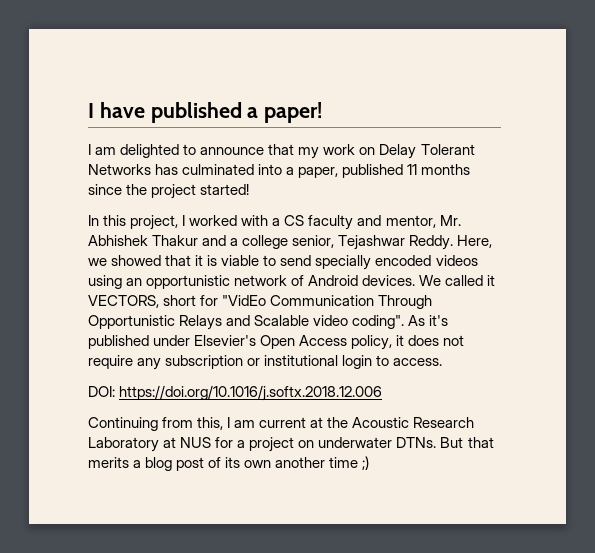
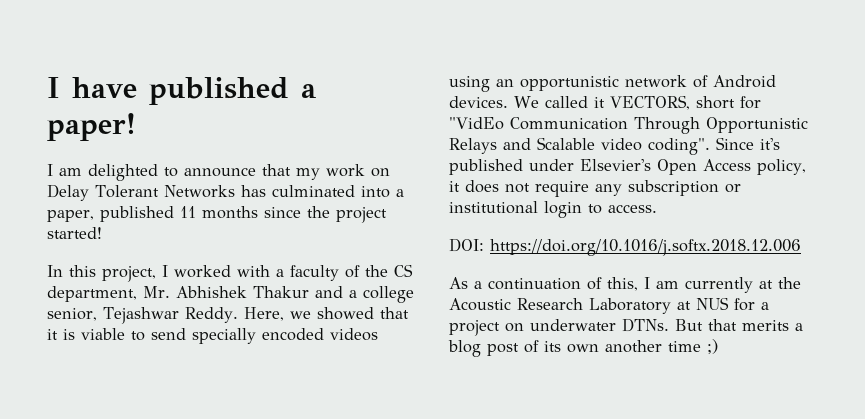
- In this project, I worked with a CS faculty and mentor, Mr. Abhishek Thakur and a college senior, Tejashwar Reddy.
+ In this project, I worked with a faculty of the CS department, Mr. Abhishek Thakur and a college senior, Tejashwar Reddy.
- As it's published under Elsevier's Open Access policy, it does not require any subscription or institutional login to access.
+ Since it's published under Elsevier's Open Access policy, it does not require any subscription or institutional login to access.
- Continuing from this, I am current at the Acoustic Research Laboratory at NUS for a project on underwater DTNs.
+ As a continuation of this, I am currently at the Acoustic Research Laboratory at NUS for a project on underwater DTNs.

